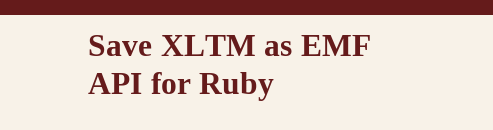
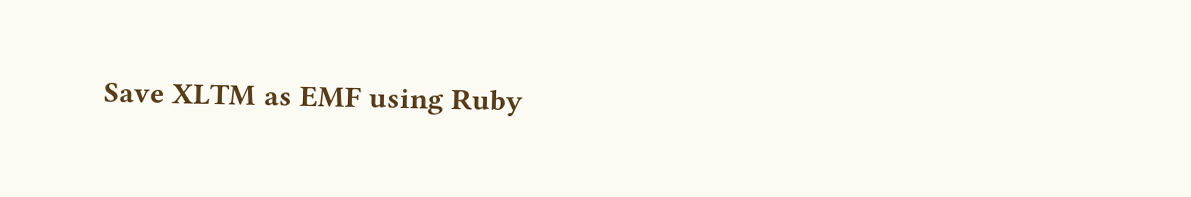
- Save XLTM as EMF API for Ruby
+ Save XLTM as EMF using Ruby

